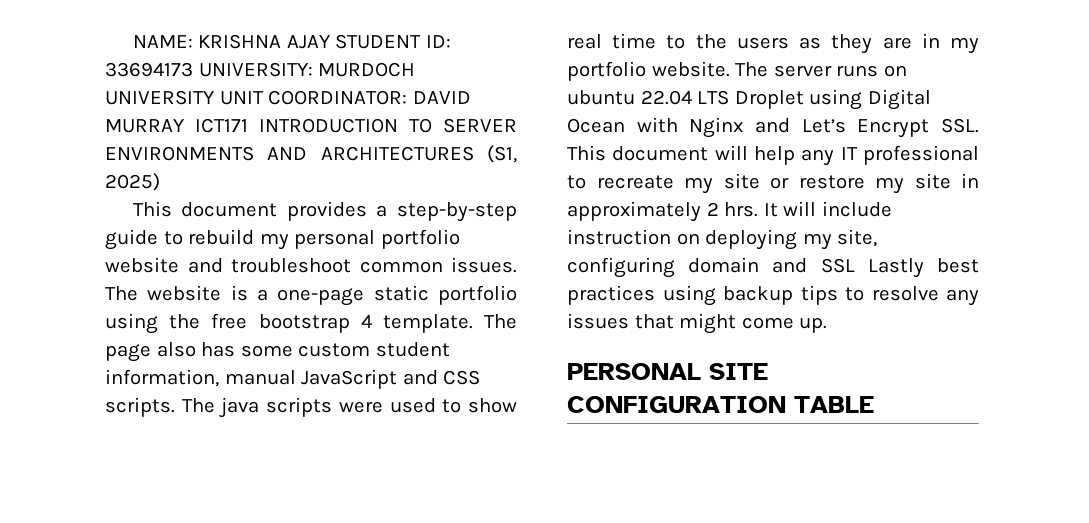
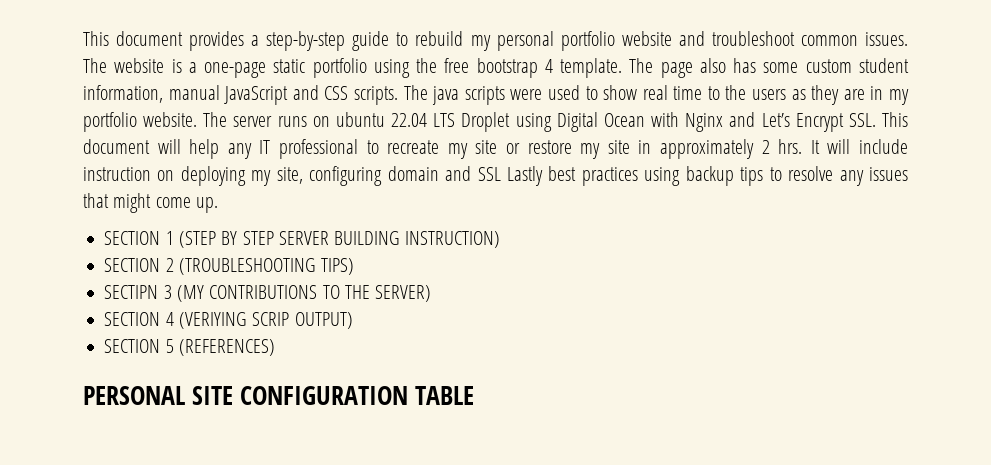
- NAME: KRISHNA AJAY STUDENT ID: 33694173 UNIVERSITY: MURDOCH UNIVERSITY UNIT COORDINATOR: DAVID MURRAY ICT171 INTRODUCTION TO SERVER ENVIRONMENTS AND ARCHITECTURES (S1, 2025)
+ SECTION 1 (STEP BY STEP SERVER BUILDING INSTRUCTION)
+ SECTION 2 (TROUBLESHOOTING TIPS)
+ SECTIPN 3 (MY CONTRIBUTIONS TO THE SERVER)
+ SECTION 4 (VERIYING SCRIP OUTPUT)
+ SECTION 5 (REFERENCES)

